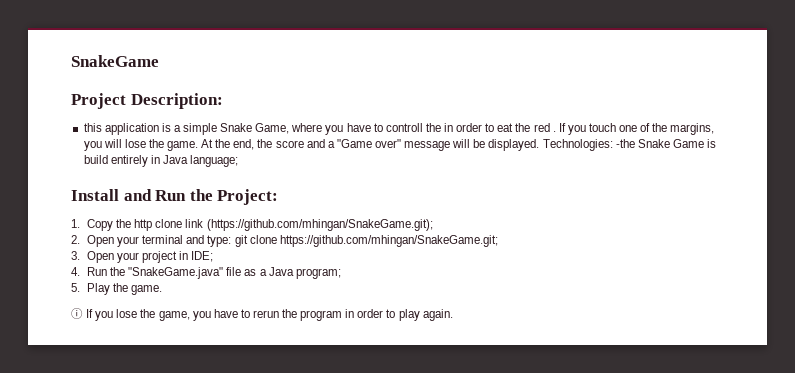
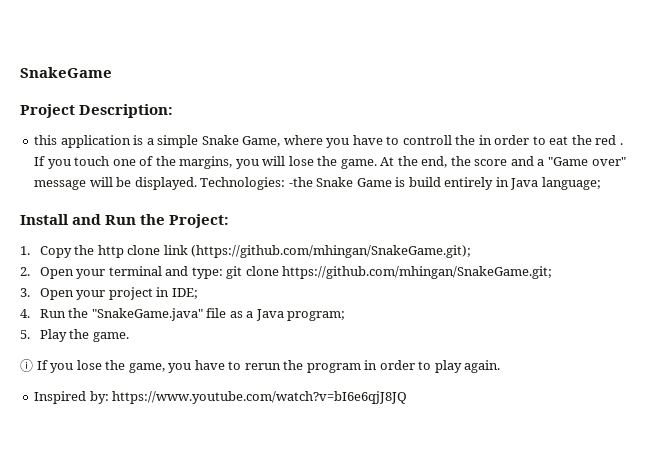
+ Inspired by: https://www.youtube.com/watch?v=bI6e6qjJ8JQ

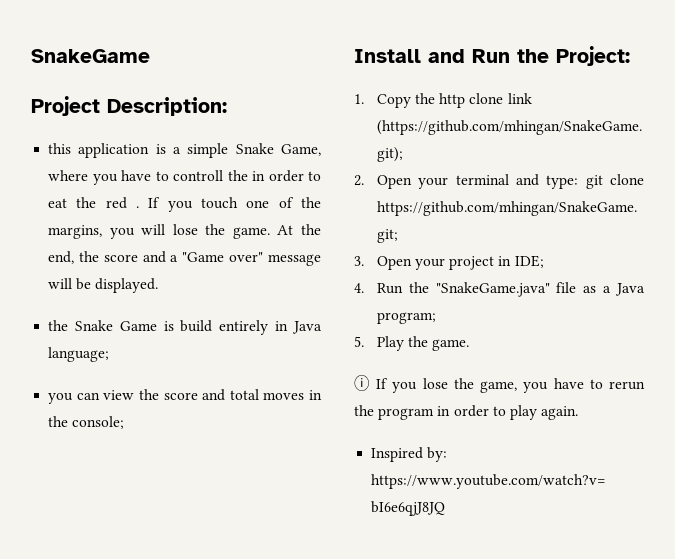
- At the end, the score and a "Game over" message will be displayed. Technologies: -the Snake Game is build entirely in Java language;
+ At the end, the score and a "Game over" message will be displayed.
+ the Snake Game is build entirely in Java language;
+ you can view the score and total moves in the console;

